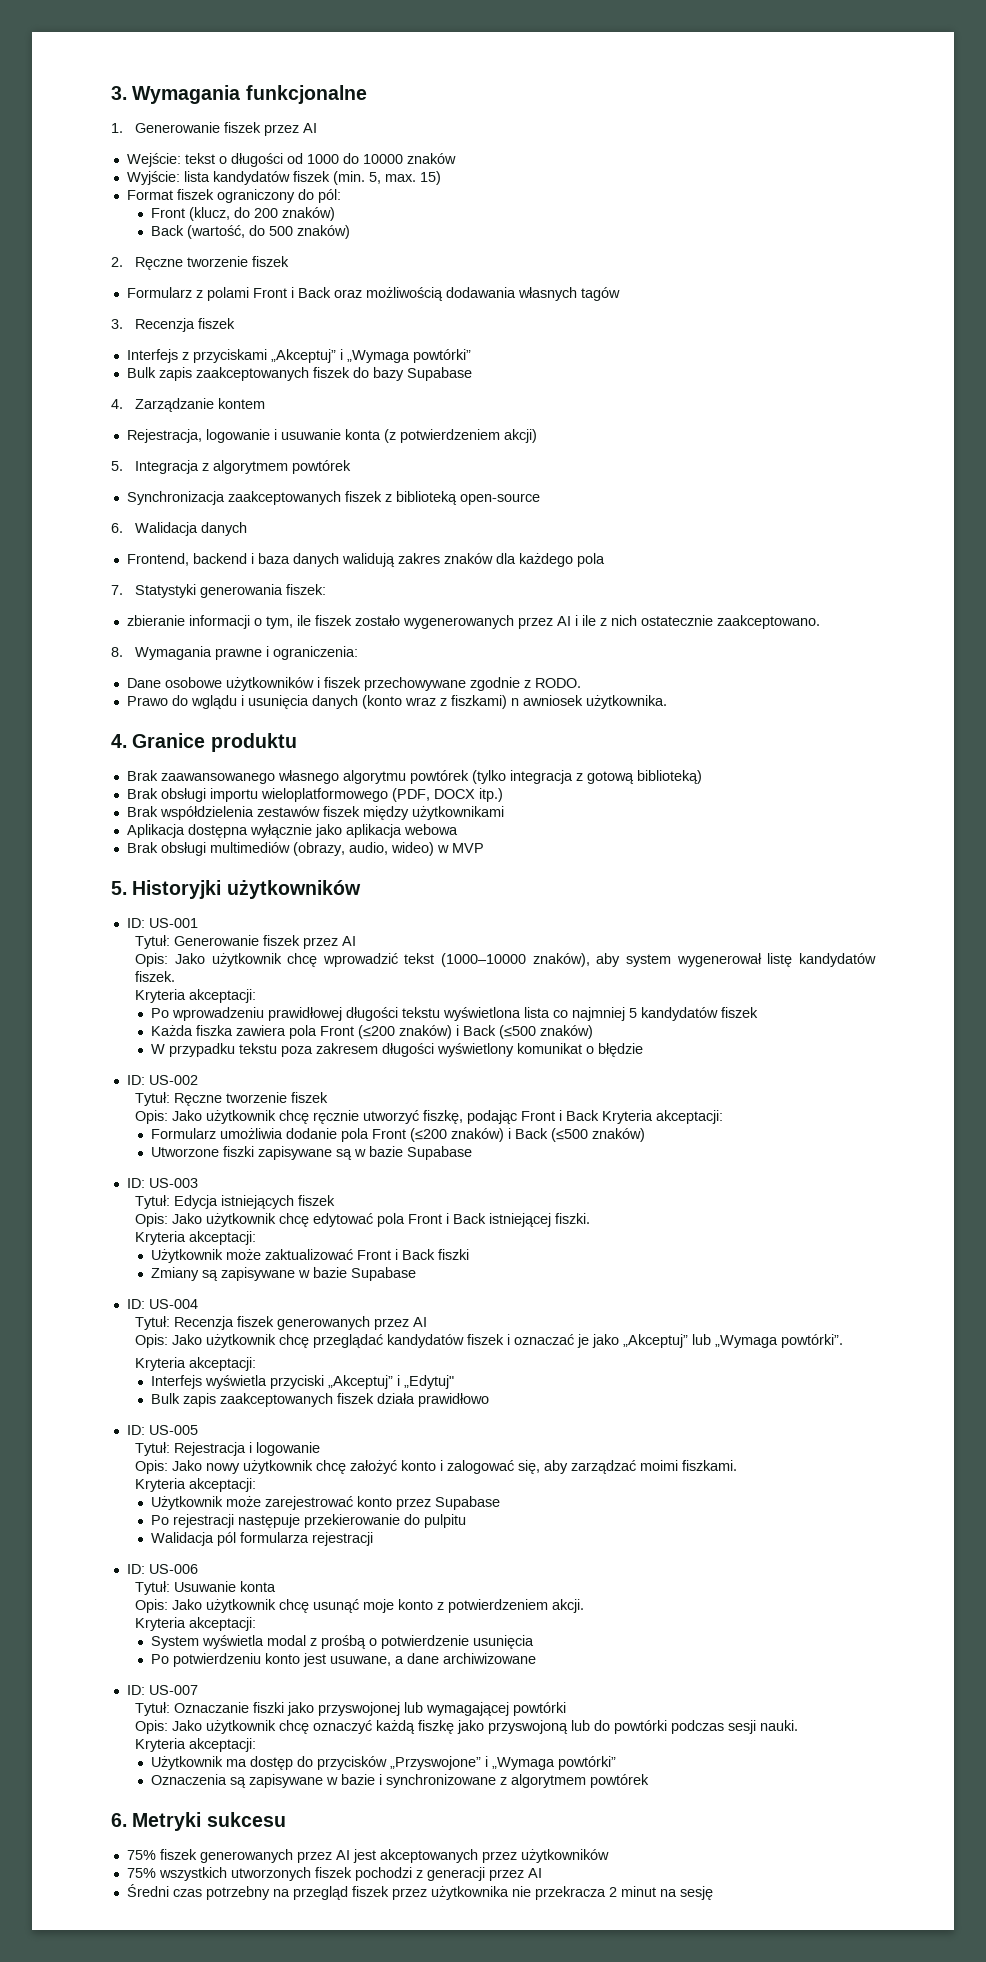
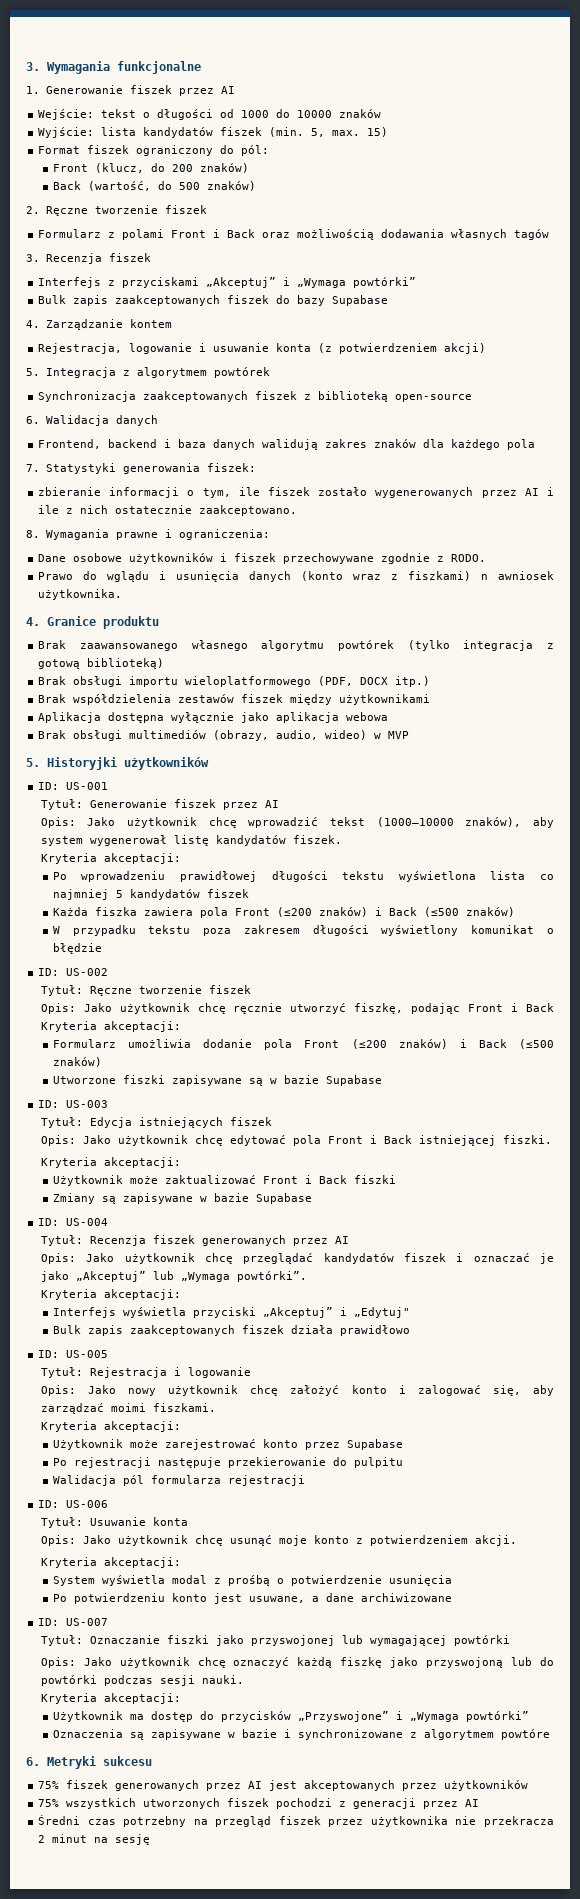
- Oznaczenia są zapisywane w bazie i synchronizowane z algorytmem powtórek
+ Oznaczenia są zapisywane w bazie i synchronizowane z algorytmem powtóre

